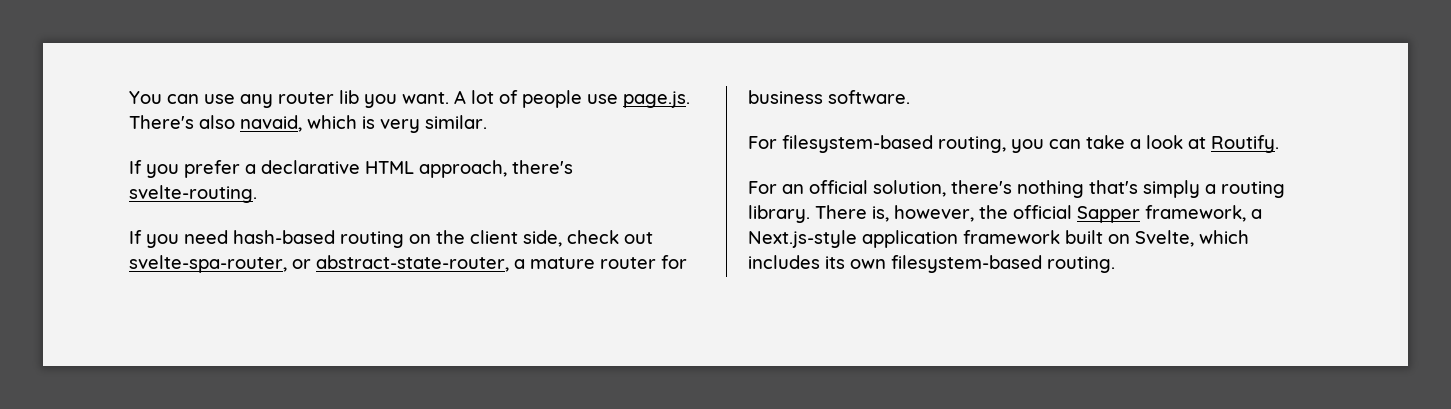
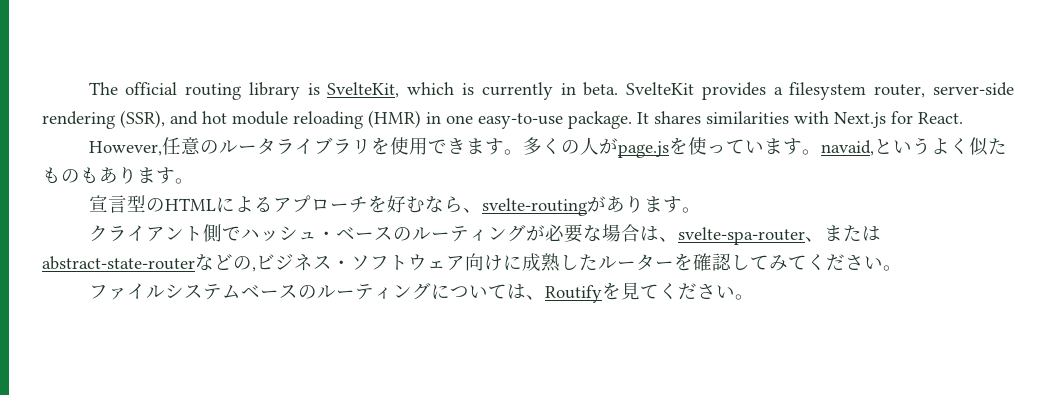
- You can use any router lib you want. A lot of people use page.js. There's also navaid, which is very similar.
- If you prefer a declarative HTML approach, there's svelte-routing.
- If you need hash-based routing on the client side, check out svelte-spa-router, or abstract-state-router, a mature router for business software.
- For filesystem-based routing, you can take a look at Routify.
- For an official solution, there's nothing that's simply a routing library. There is, however, the official Sapper framework, a Next.js-style application framework built on Svelte, which includes its own filesystem-based routing.
+ The official routing library is SvelteKit, which is currently in beta. SvelteKit provides a filesystem router, server-side rendering (SSR), and hot module reloading (HMR) in one easy-to-use package. It shares similarities with Next.js for React.
+ However,任意のルータライブラリを使用できます。多くの人がpage.jsを使っています。navaid,というよく似たものもあります。
+ 宣言型のHTMLによるアプローチを好むなら、svelte-routingがあります。
+ クライアント側でハッシュ・ベースのルーティングが必要な場合は、svelte-spa-router、またはabstract-state-routerなどの,ビジネス・ソフトウェア向けに成熟したルーターを確認してみてください。
+ ファイルシステムベースのルーティングについては、Routifyを見てください。

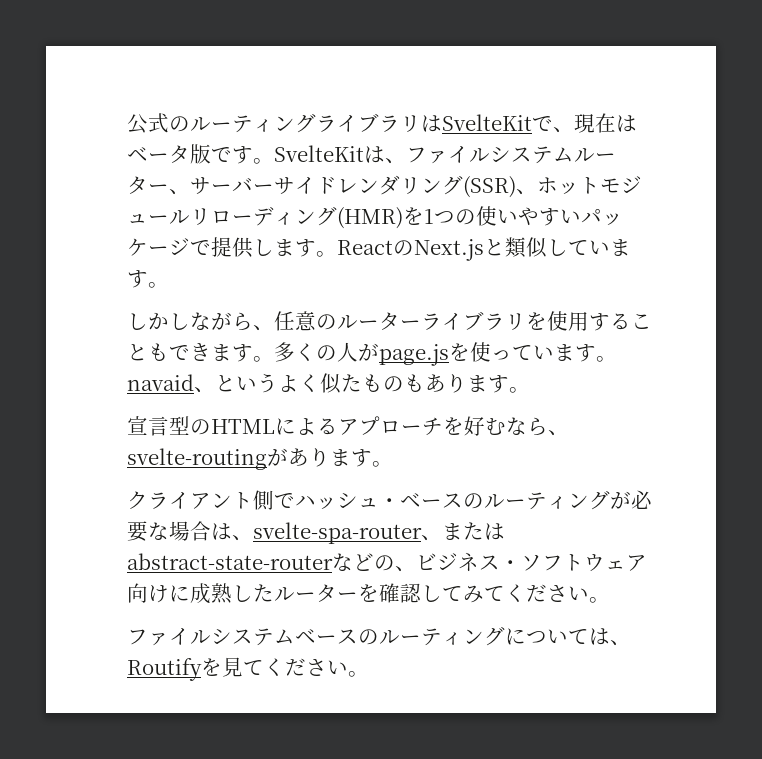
- The official routing library is SvelteKit, which is currently in beta. SvelteKit provides a filesystem router, server-side rendering (SSR), and hot module reloading (HMR) in one easy-to-use package. It shares similarities with Next.js for React.
- However,任意のルータライブラリを使用できます。
+ 公式のルーティングライブラリはSvelteKitで、現在はベータ版です。SvelteKitは、ファイルシステムルーター、サーバーサイドレンダリング(SSR)、ホットモジュールリローディング(HMR)を1つの使いやすいパッケージで提供します。ReactのNext.jsと類似しています。
+ しかしながら、任意のルーターライブラリを使用することもできます。
- 多くの人がpage.jsを使っています。navaid,というよく似たものもあります。
+ 多くの人がpage.jsを使っています。navaid、というよく似たものもあります。
- クライアント側でハッシュ・ベースのルーティングが必要な場合は、svelte-spa-router、またはabstract-state-routerなどの,ビジネス・ソフトウェア向けに成熟したルーターを確認してみてください。
+ クライアント側でハッシュ・ベースのルーティングが必要な場合は、svelte-spa-router、またはabstract-state-routerなどの、ビジネス・ソフトウェア向けに成熟したルーターを確認してみてください。

